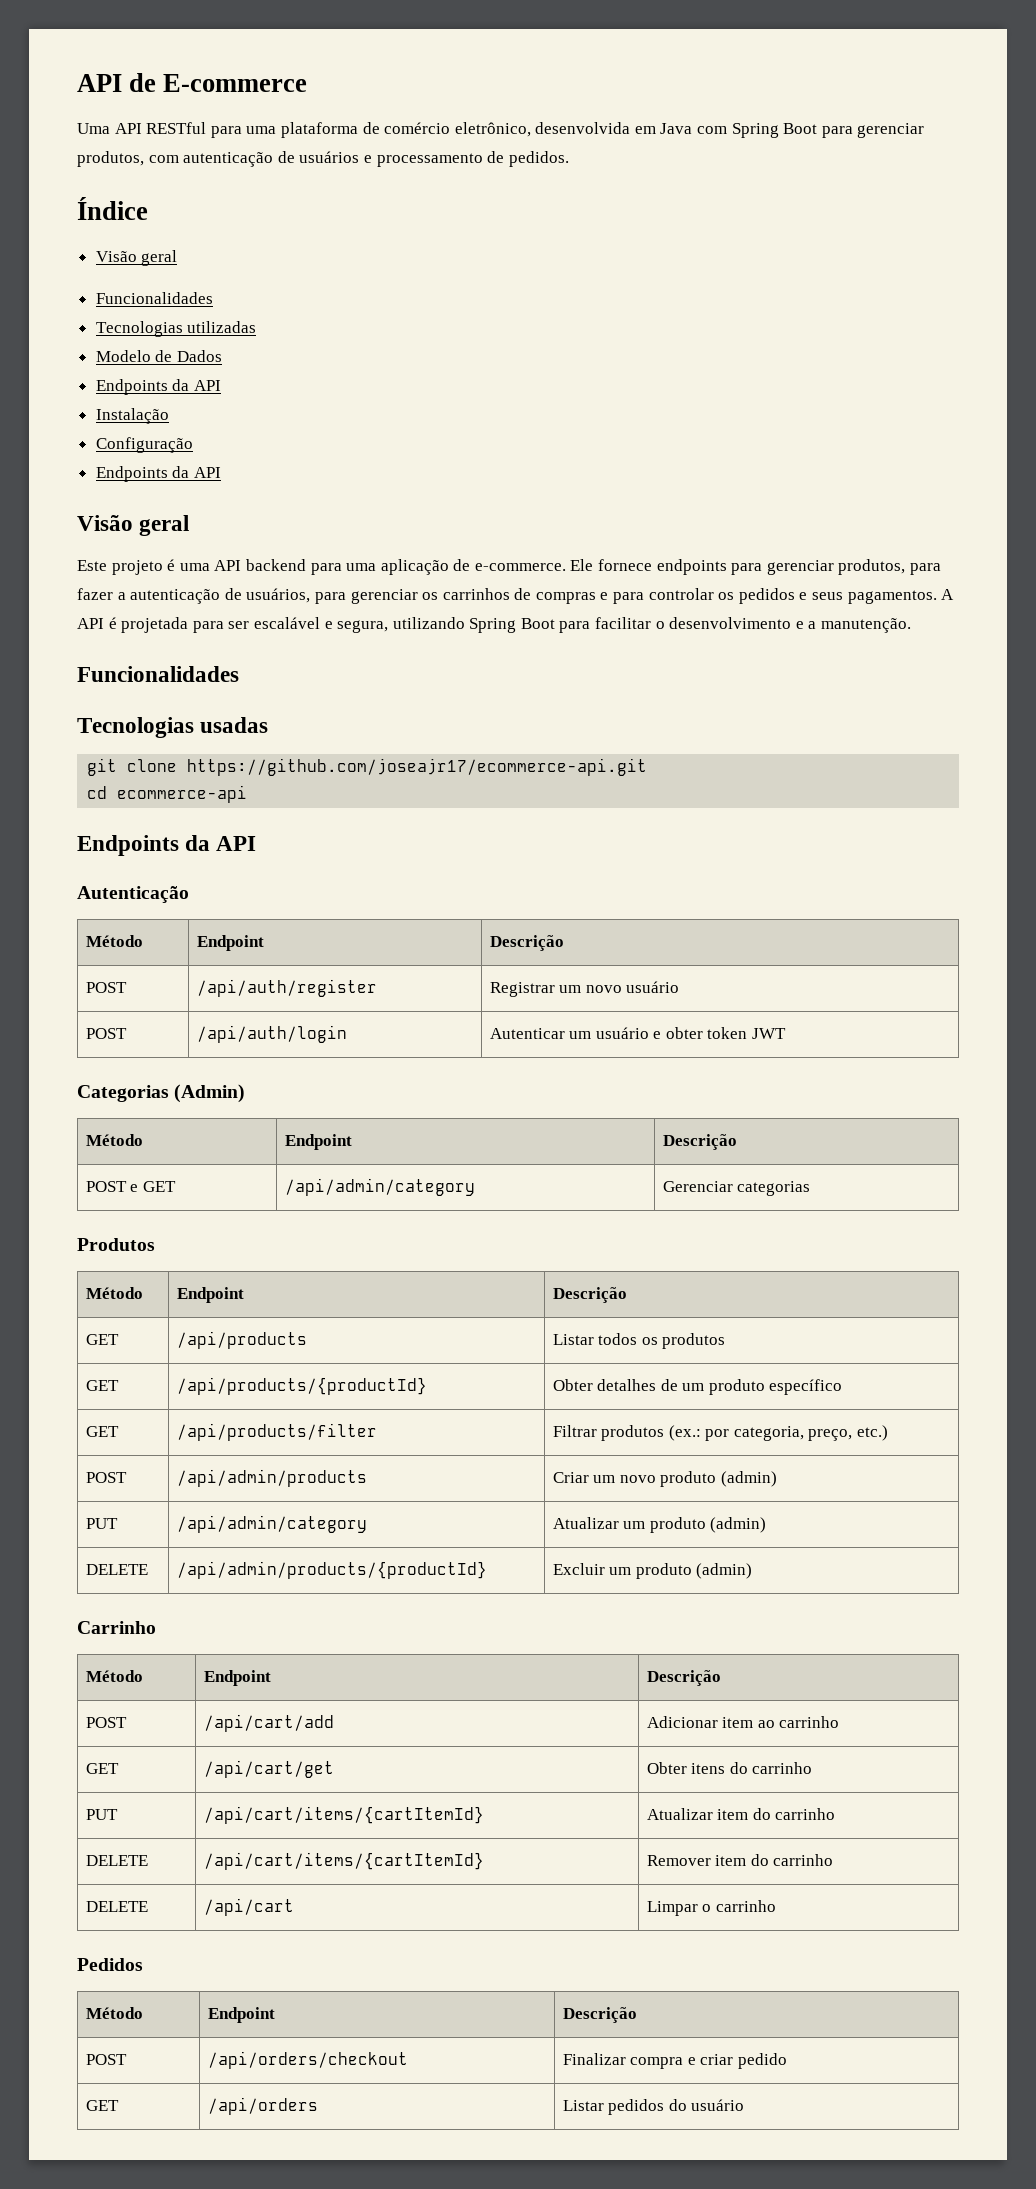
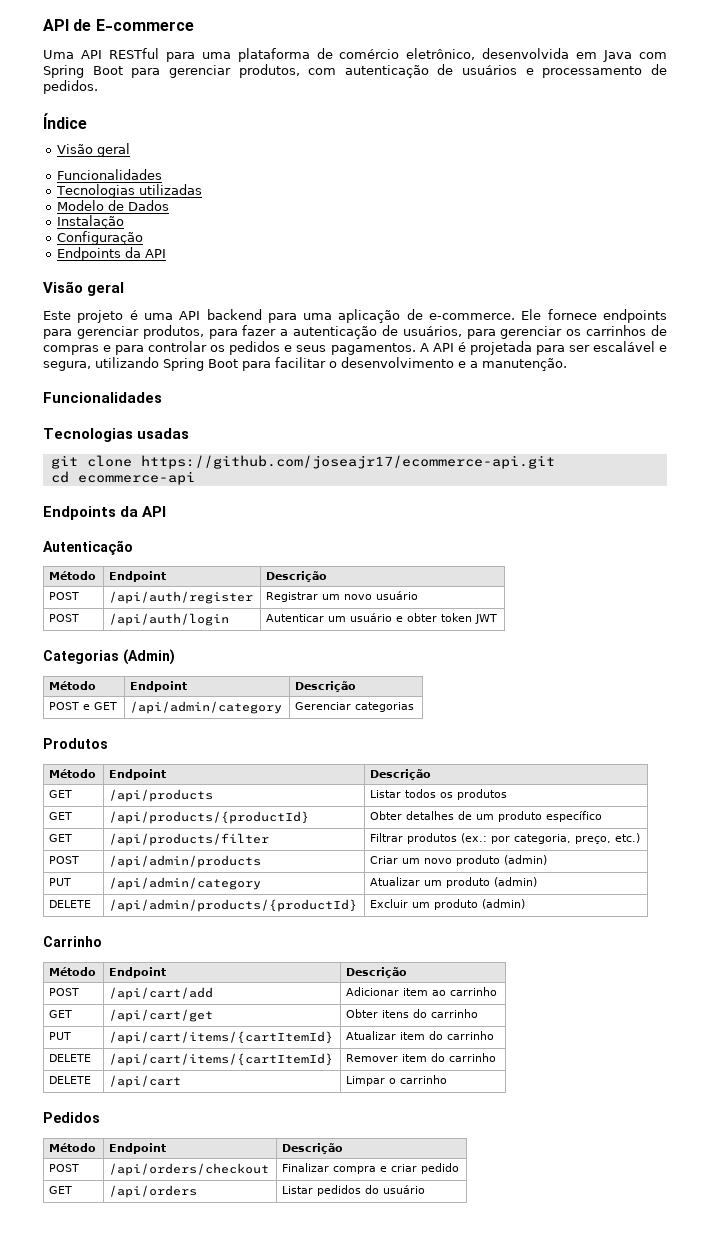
  Modelo de Dados
- Endpoints da API

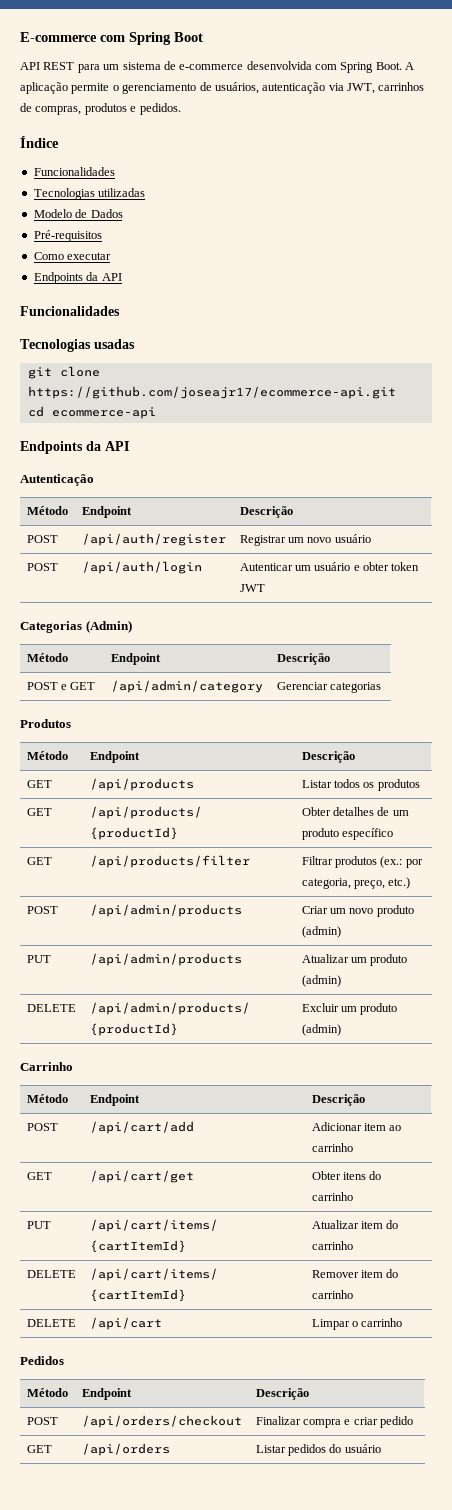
- API de E-commerce
- Uma API RESTful para uma plataforma de comércio eletrônico, desenvolvida em Java com Spring Boot para gerenciar produtos, com autenticação de usuários e processamento de pedidos.
+ E-commerce com Spring Boot
+ API REST para um sistema de e-commerce desenvolvida com Spring Boot. A aplicação permite o gerenciamento de usuários, autenticação via JWT, carrinhos de compras, produtos e pedidos.
  Índice
- Visão geral
- Instalação
- Configuração
+ Pré-requisitos
+ Como executar
  Endpoints da API
- Visão geral
- Este projeto é uma API backend para uma aplicação de e-commerce. Ele fornece endpoints para gerenciar produtos, para fazer a autenticação de usuários, para gerenciar os carrinhos de compras e para controlar os pedidos e seus pagamentos. A API é projetada para ser escalável e segura, utilizando Spring Boot para facilitar o desenvolvimento e a manutenção.
- PUT | /api/admin/category | Atualizar um produto (admin)
+ PUT | /api/admin/products | Atualizar um produto (admin)

